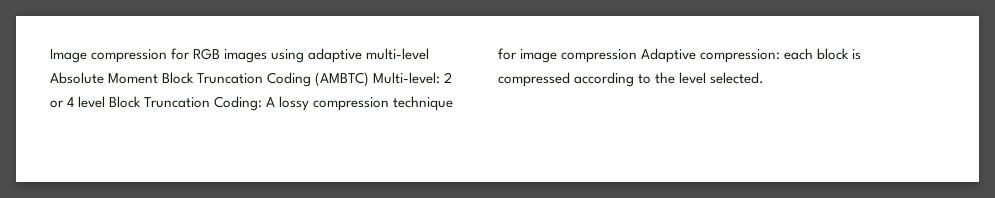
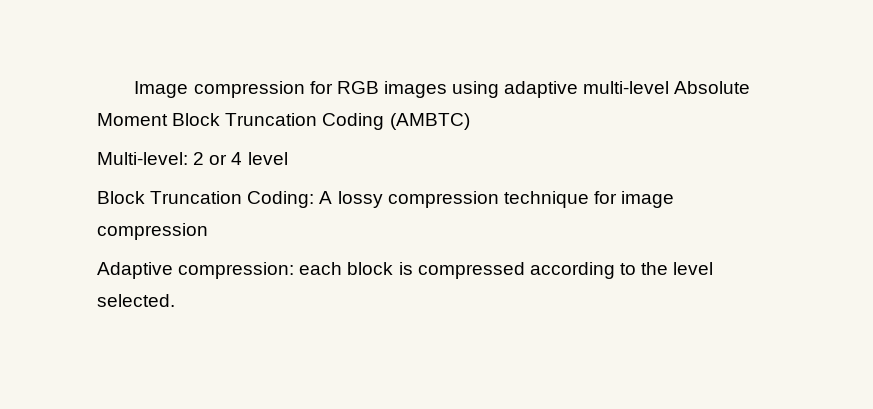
- Image compression for RGB images using adaptive multi-level Absolute Moment Block Truncation Coding (AMBTC) Multi-level: 2 or 4 level Block Truncation Coding: A lossy compression technique for image compression Adaptive compression: each block is compressed according to the level selected.
+ Image compression for RGB images using adaptive multi-level Absolute Moment Block Truncation Coding (AMBTC)
+ Multi-level: 2 or 4 level
+ Block Truncation Coding: A lossy compression technique for image compression
+ Adaptive compression: each block is compressed according to the level selected.

